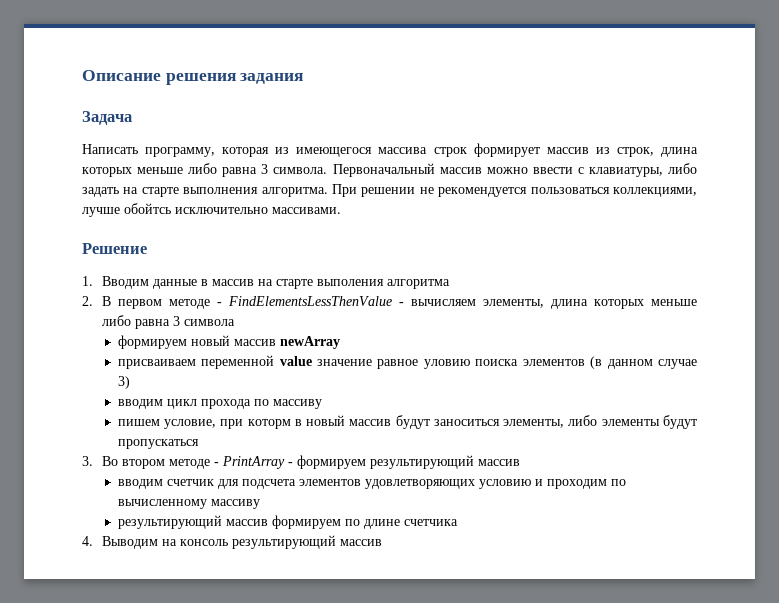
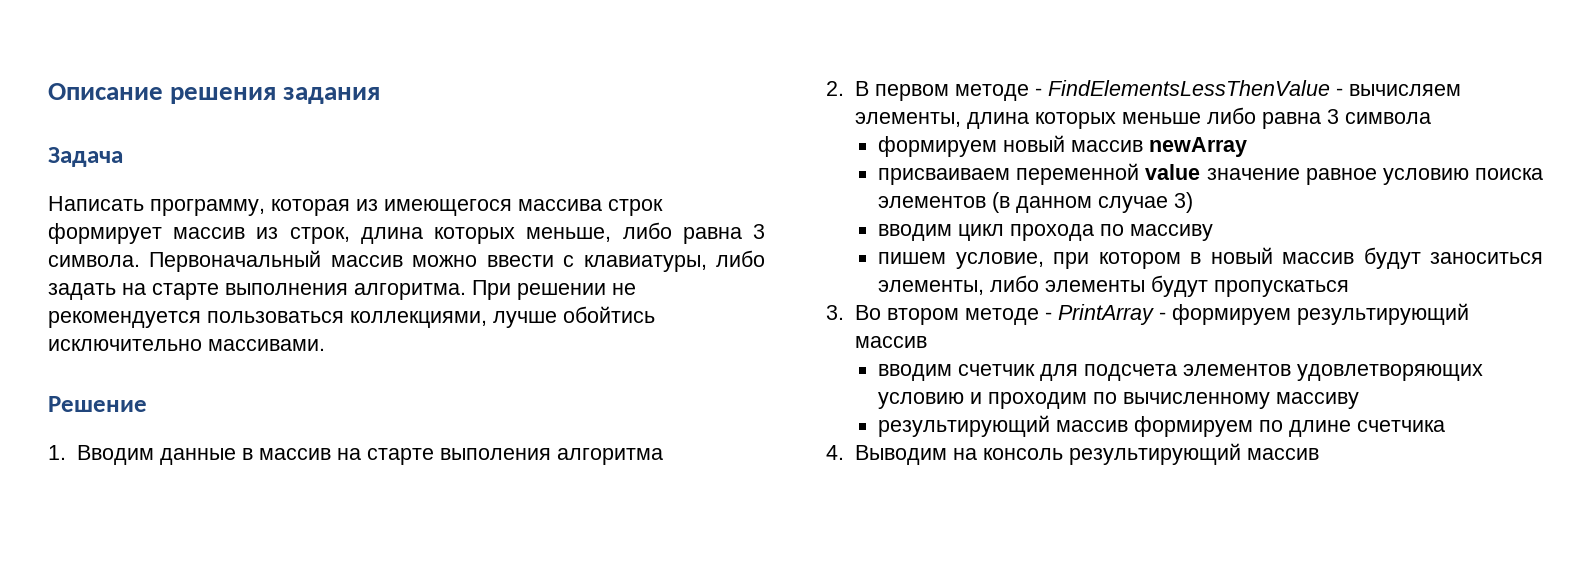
- Написать программу, которая из имеющегося массива строк формирует массив из строк, длина которых меньше либо равна 3 символа.
+ Написать программу, которая из имеющегося массива строк формирует массив из строк, длина которых меньше, либо равна 3 символа.
- При решении не рекомендуется пользоваться коллекциями, лучше обойтсь исключительно массивами.
+ При решении не рекомендуется пользоваться коллекциями, лучше обойтись исключительно массивами.
- присваиваем переменной value значение равное уловию поиска элементов (в данном случае 3)
+ присваиваем переменной value значение равное условию поиска элементов (в данном случае 3)
- пишем условие, при которм в новый массив будут заноситься элементы, либо элементы будут пропускаться
+ пишем условие, при котором в новый массив будут заноситься элементы, либо элементы будут пропускаться

